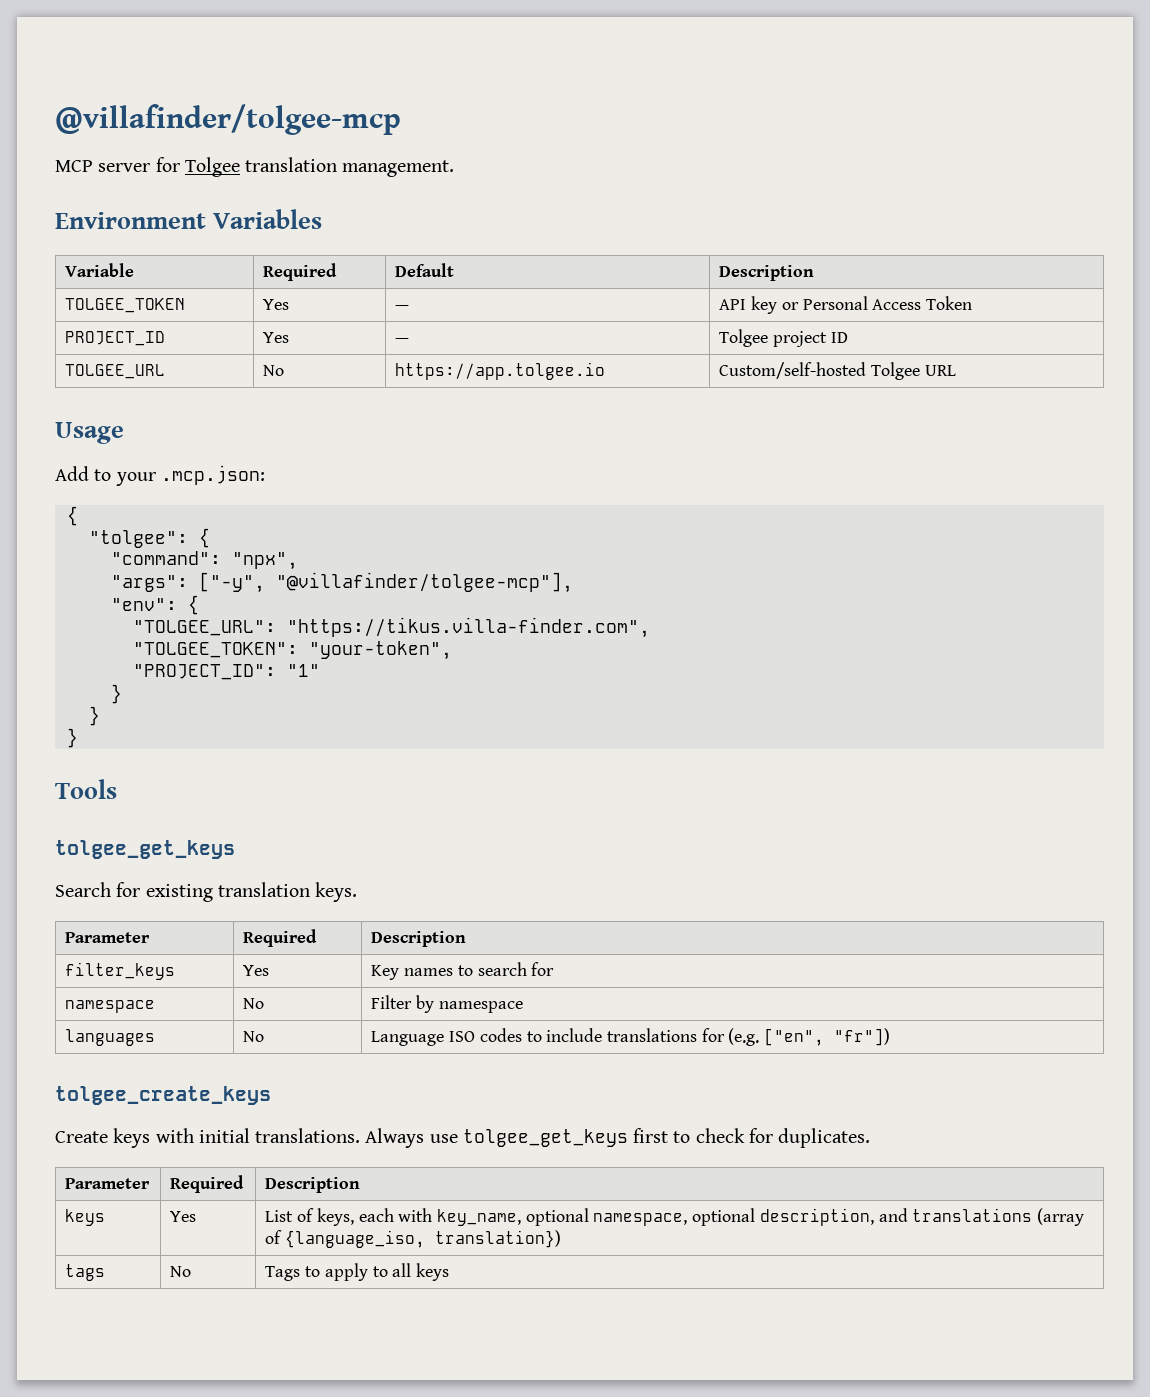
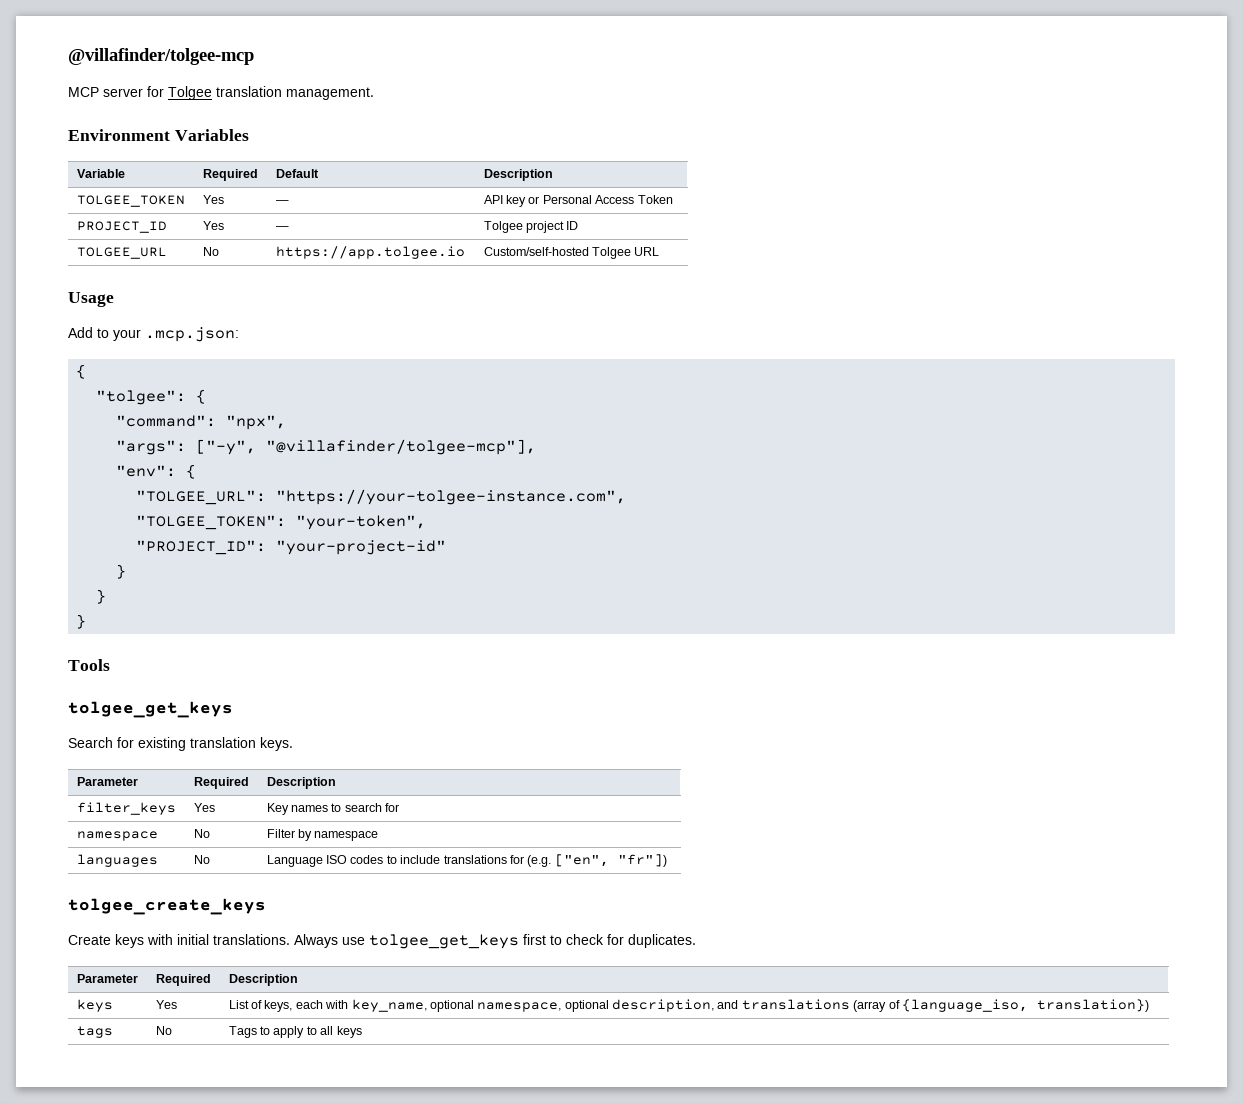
- "TOLGEE_URL": "https://tikus.villa-finder.com",
+ "TOLGEE_URL": "https://your-tolgee-instance.com",
- "PROJECT_ID": "1"
+ "PROJECT_ID": "your-project-id"

